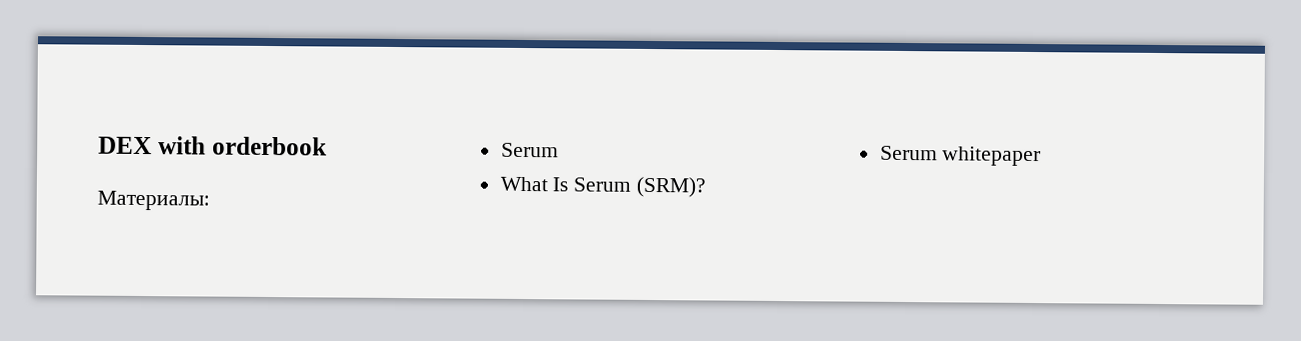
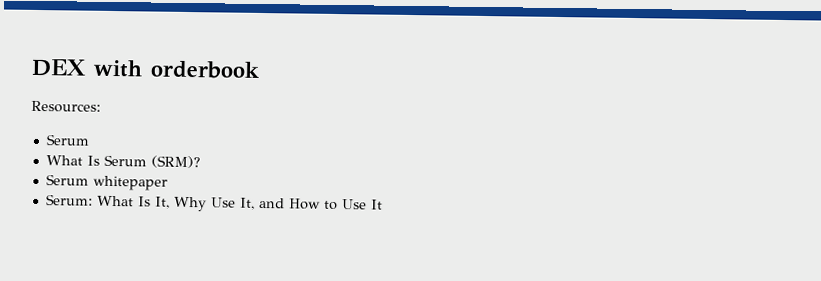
- Материалы:
+ Resources:
+ Serum: What Is It, Why Use It, and How to Use It

